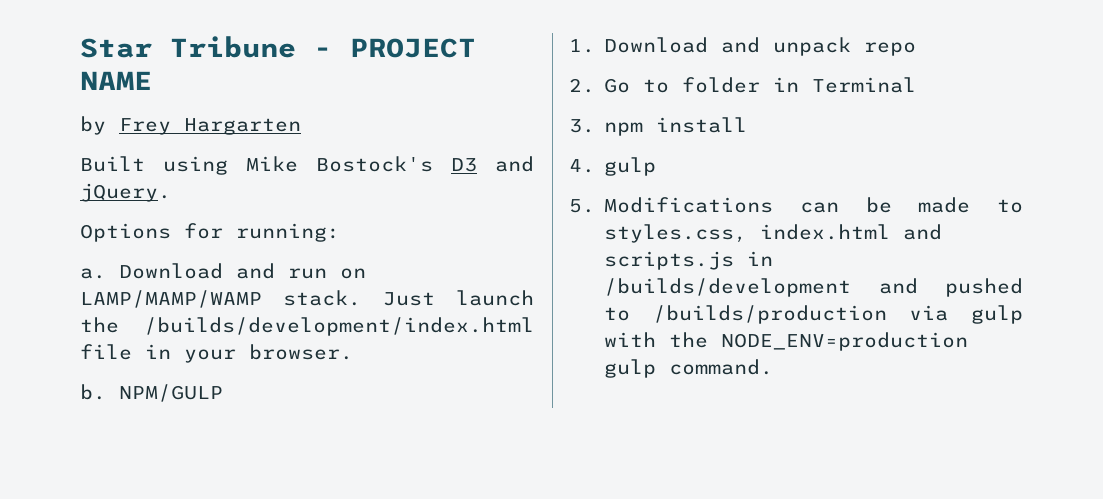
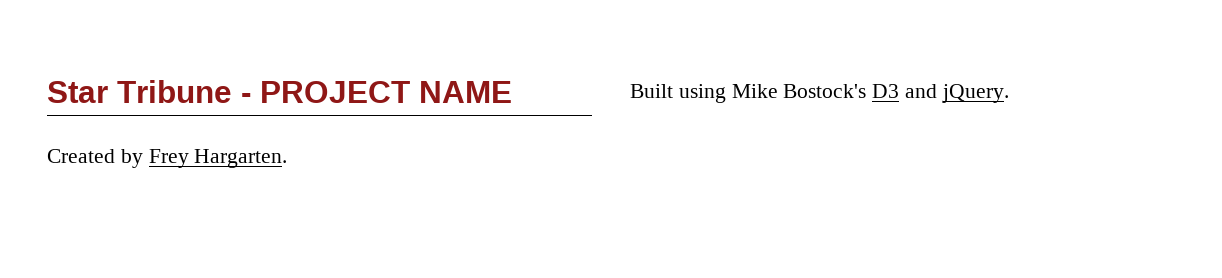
- by Frey Hargarten
+ Created by Frey Hargarten.
- Options for running:
- a. Download and run on LAMP/MAMP/WAMP stack. Just launch the /builds/development/index.html file in your browser.
- b. NPM/GULP
- 1. Download and unpack repo
- 2. Go to folder in Terminal
- 3. npm install
- 4. gulp
- 5. Modifications can be made to styles.css, index.html and scripts.js in /builds/development and pushed to /builds/production via gulp with the NODE_ENV=production gulp command.

